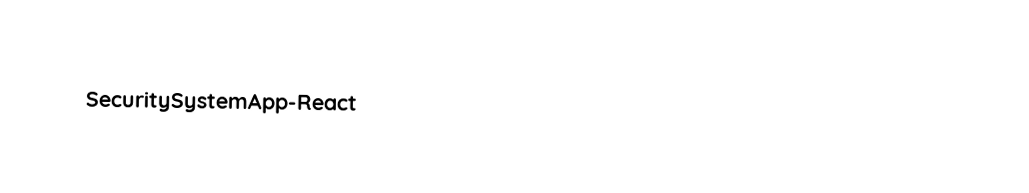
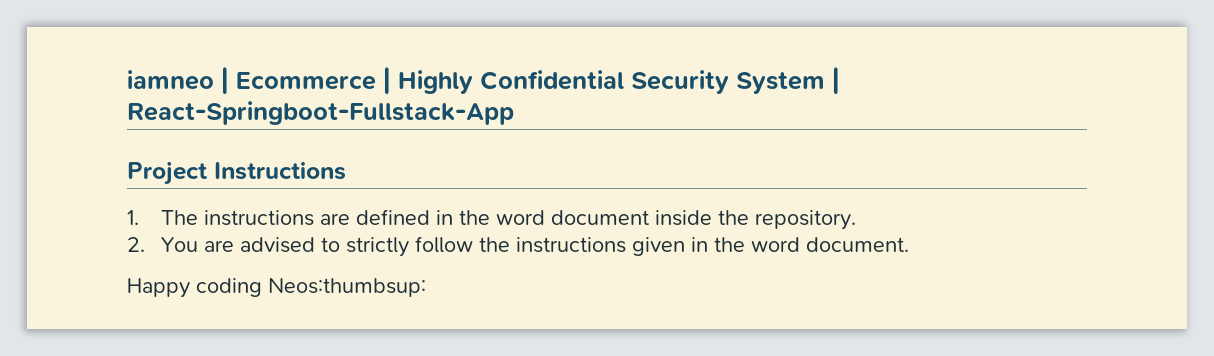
- SecuritySystemApp-React
+ iamneo | Ecommerce | Highly Confidential Security System | React-Springboot-Fullstack-App
+ Project Instructions
+ 1. The instructions are defined in the word document inside the repository.
+ 2. You are advised to strictly follow the instructions given in the word document.
+ Happy coding Neos:thumbsup:

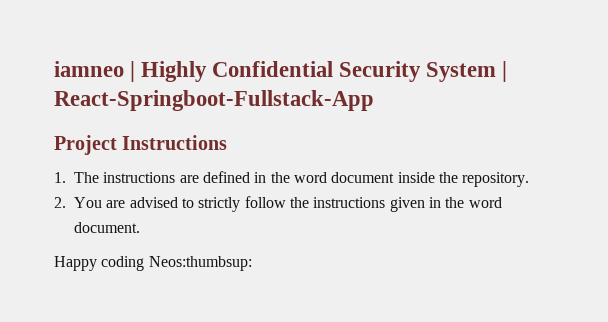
- iamneo | Ecommerce | Highly Confidential Security System | React-Springboot-Fullstack-App
+ iamneo | Highly Confidential Security System | React-Springboot-Fullstack-App

